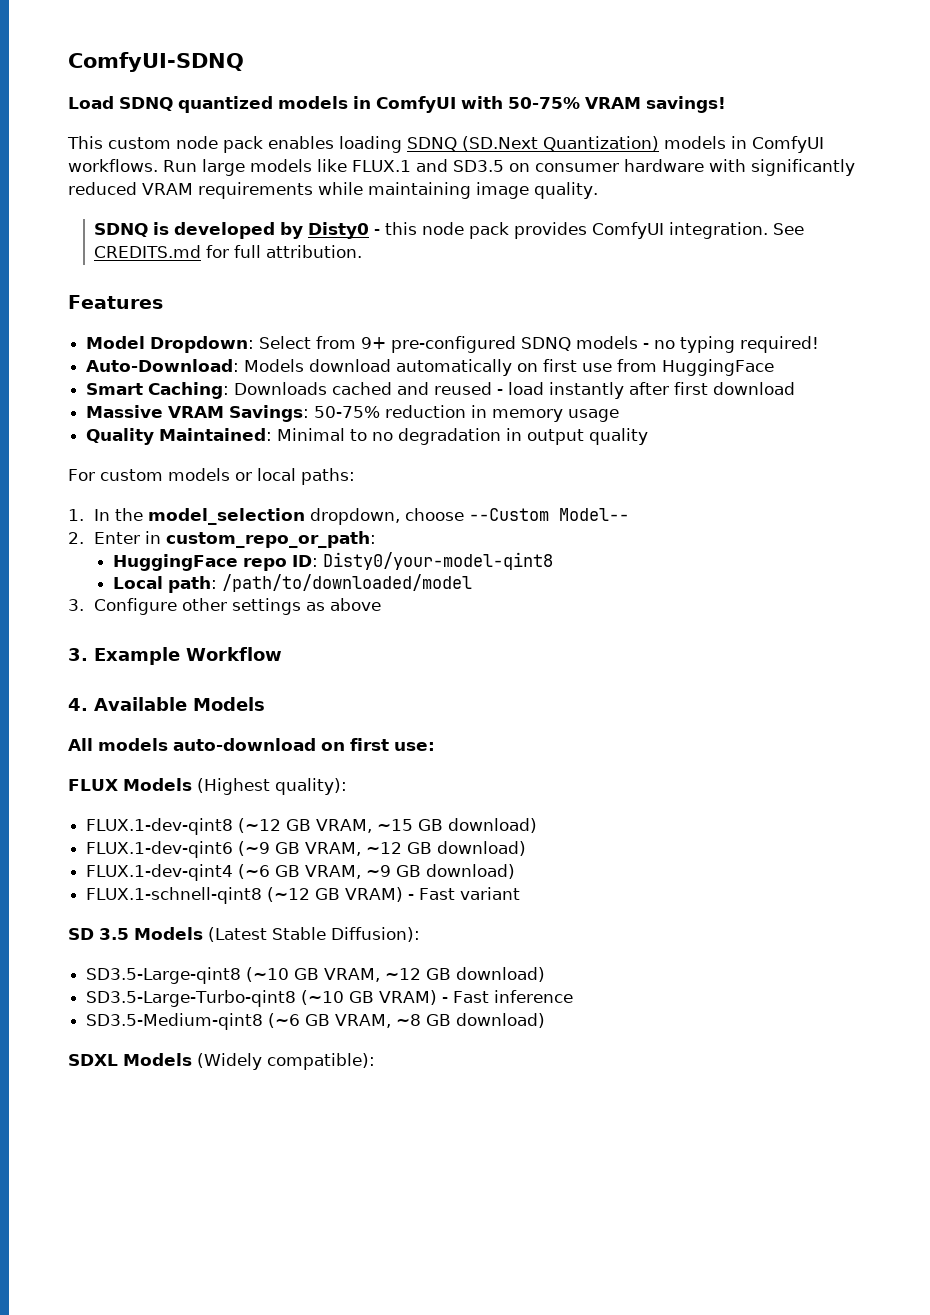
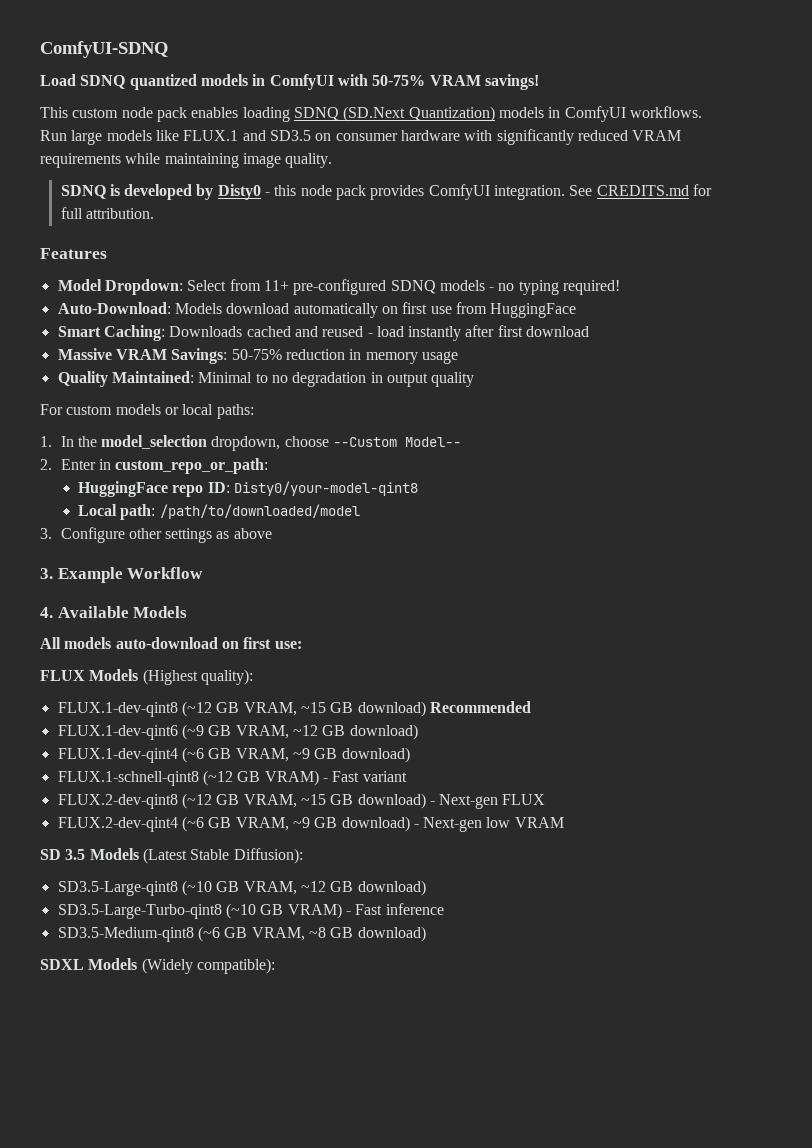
- Model Dropdown: Select from 9+ pre-configured SDNQ models - no typing required!
+ Model Dropdown: Select from 11+ pre-configured SDNQ models - no typing required!
- FLUX.1-dev-qint8 (~12 GB VRAM, ~15 GB download)
+ FLUX.1-dev-qint8 (~12 GB VRAM, ~15 GB download) Recommended
+ FLUX.2-dev-qint8 (~12 GB VRAM, ~15 GB download) - Next-gen FLUX
+ FLUX.2-dev-qint4 (~6 GB VRAM, ~9 GB download) - Next-gen low VRAM

